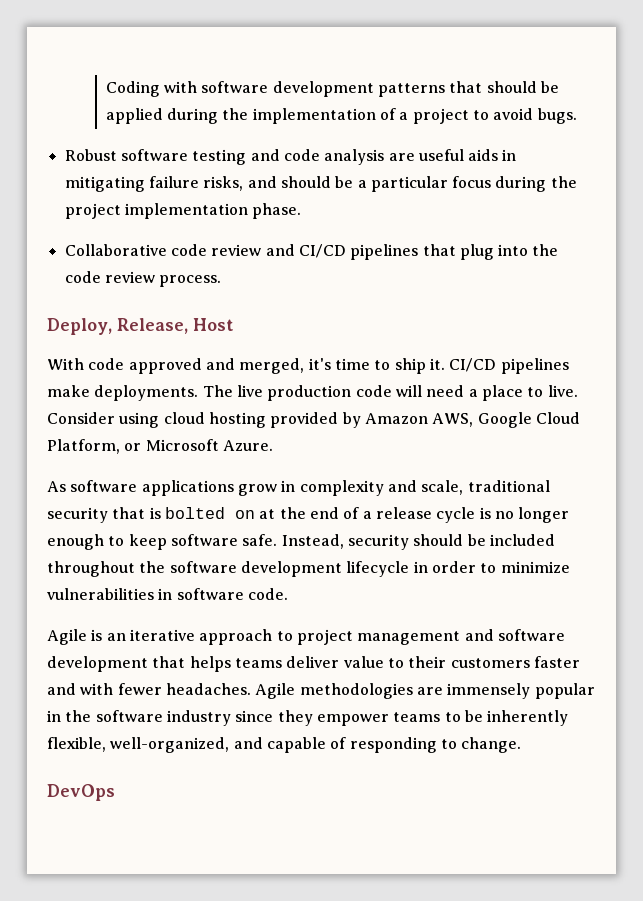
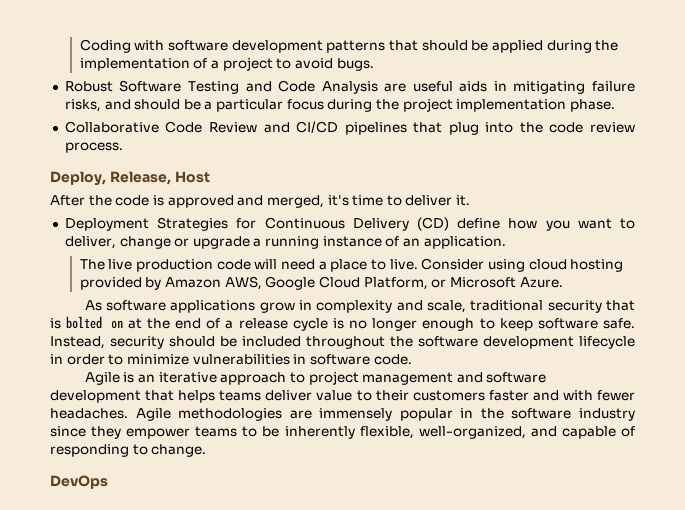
- Robust software testing and code analysis are useful aids in mitigating failure risks, and should be a particular focus during the project implementation phase.
+ Robust Software Testing and Code Analysis are useful aids in mitigating failure risks, and should be a particular focus during the project implementation phase.
- Collaborative code review and CI/CD pipelines that plug into the code review process.
+ Collaborative Code Review and CI/CD pipelines that plug into the code review process.
- With code approved and merged, it's time to ship it. CI/CD pipelines make deployments. The live production code will need a place to live.
+ After the code is approved and merged, it's time to deliver it.
+ Deployment Strategies for Continuous Delivery (CD) define how you want to deliver, change or upgrade a running instance of an application.
+ The live production code will need a place to live.

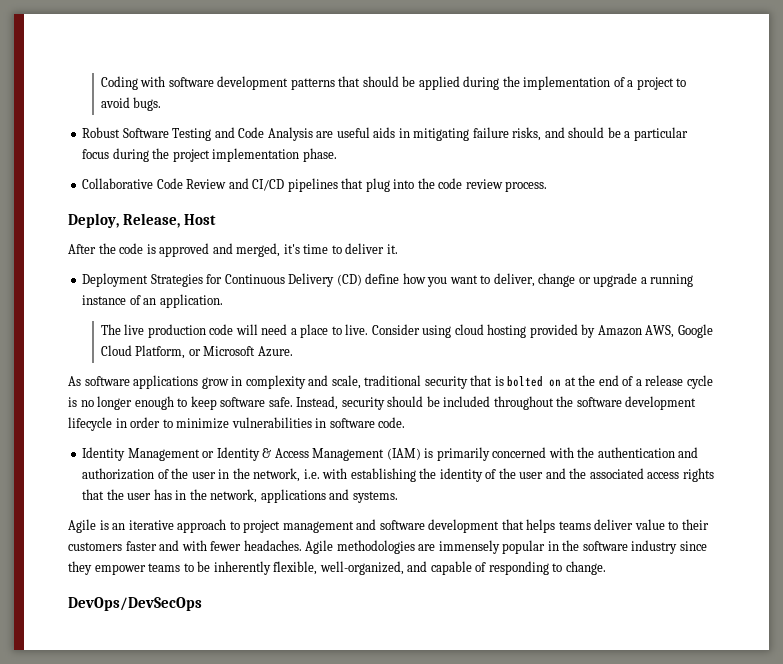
+ Identity Management or Identity & Access Management (IAM) is primarily concerned with the authentication and authorization of the user in the network, i.e. with establishing the identity of the user and the associated access rights that the user has in the network, applications and systems.
- DevOps
+ DevOps/DevSecOps

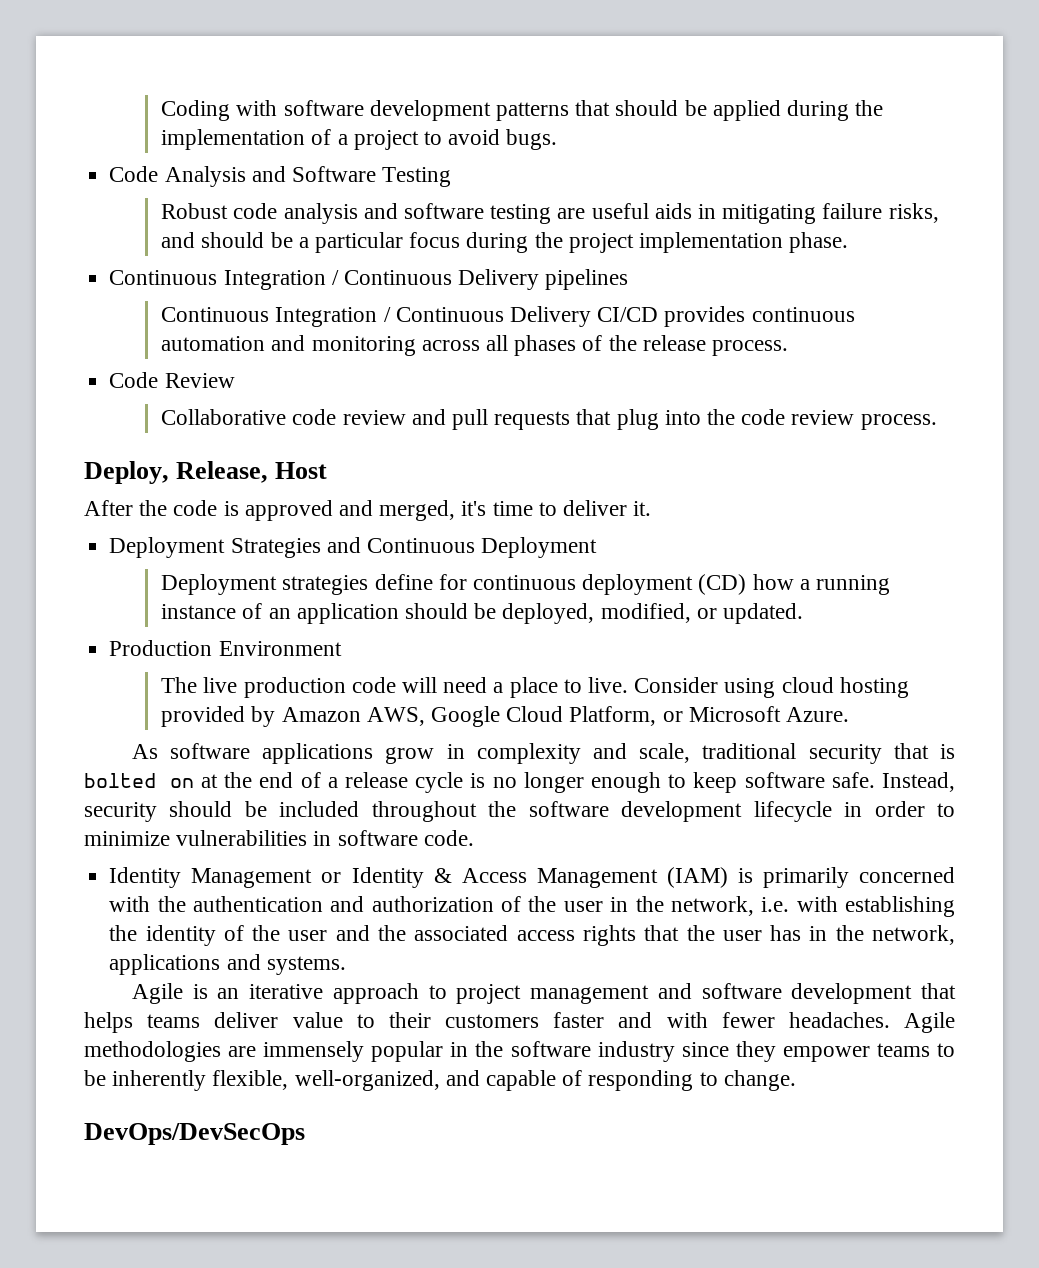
- Robust Software Testing and Code Analysis are useful aids in mitigating failure risks, and should be a particular focus during the project implementation phase.
+ Code Analysis and Software Testing
+ Robust code analysis and software testing are useful aids in mitigating failure risks, and should be a particular focus during the project implementation phase.
- Collaborative Code Review and CI/CD pipelines that plug into the code review process.
+ Continuous Integration / Continuous Delivery pipelines
+ Continuous Integration / Continuous Delivery CI/CD provides continuous automation and monitoring across all phases of the release process.
+ Code Review
+ Collaborative code review and pull requests that plug into the code review process.
- Deployment Strategies for Continuous Delivery (CD) define how you want to deliver, change or upgrade a running instance of an application.
+ Deployment Strategies and Continuous Deployment
+ Deployment strategies define for continuous deployment (CD) how a running instance of an application should be deployed, modified, or updated.
+ Production Environment

